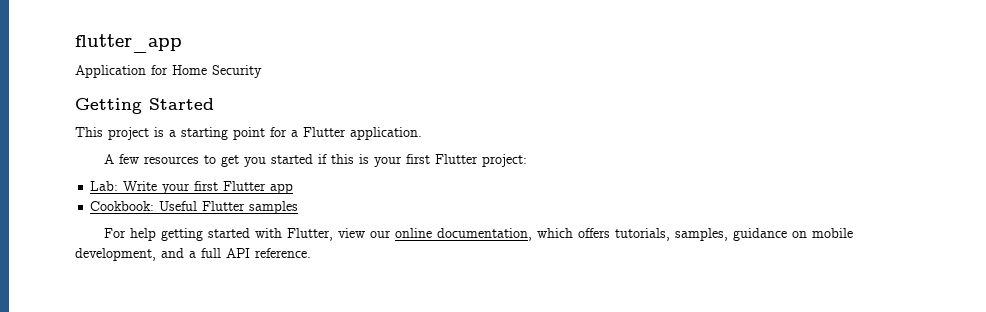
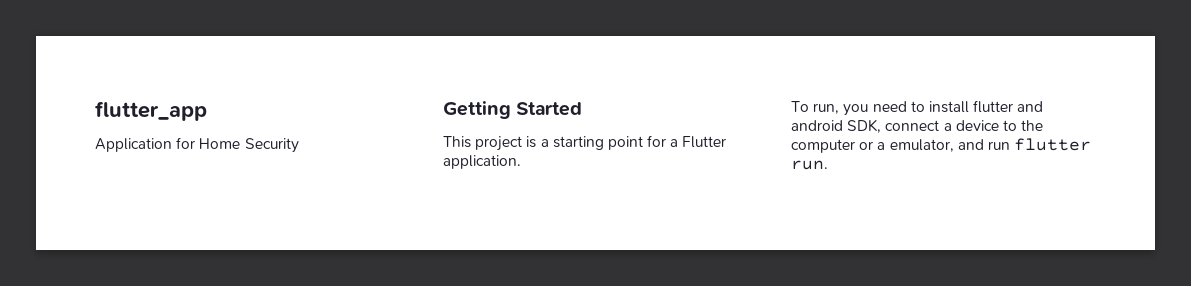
- A few resources to get you started if this is your first Flutter project:
- Lab: Write your first Flutter app
- Cookbook: Useful Flutter samples
- For help getting started with Flutter, view our online documentation, which offers tutorials, samples, guidance on mobile development, and a full API reference.
+ To run, you need to install flutter and android SDK, connect a device to the computer or a emulator, and run flutter run.

